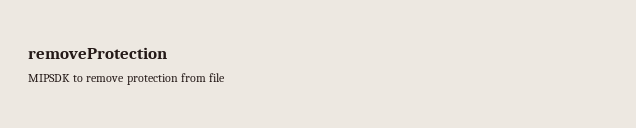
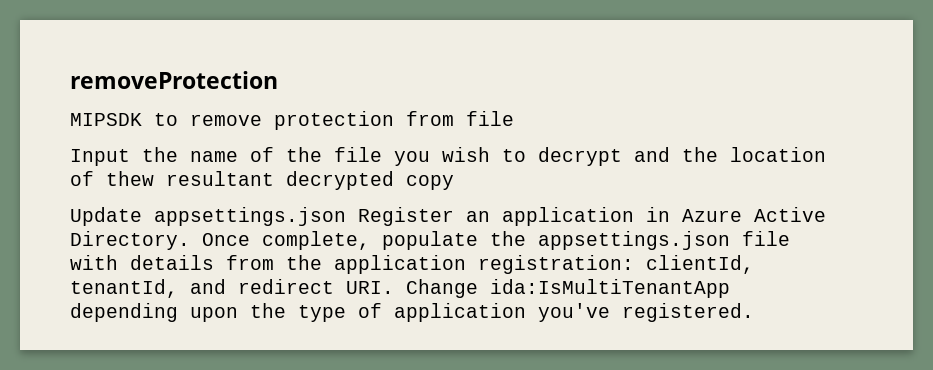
+ Input the name of the file you wish to decrypt and the location of thew resultant decrypted copy
+ Update appsettings.json Register an application in Azure Active Directory. Once complete, populate the appsettings.json file with details from the application registration: clientId, tenantId, and redirect URI. Change ida:IsMultiTenantApp depending upon the type of application you've registered.

